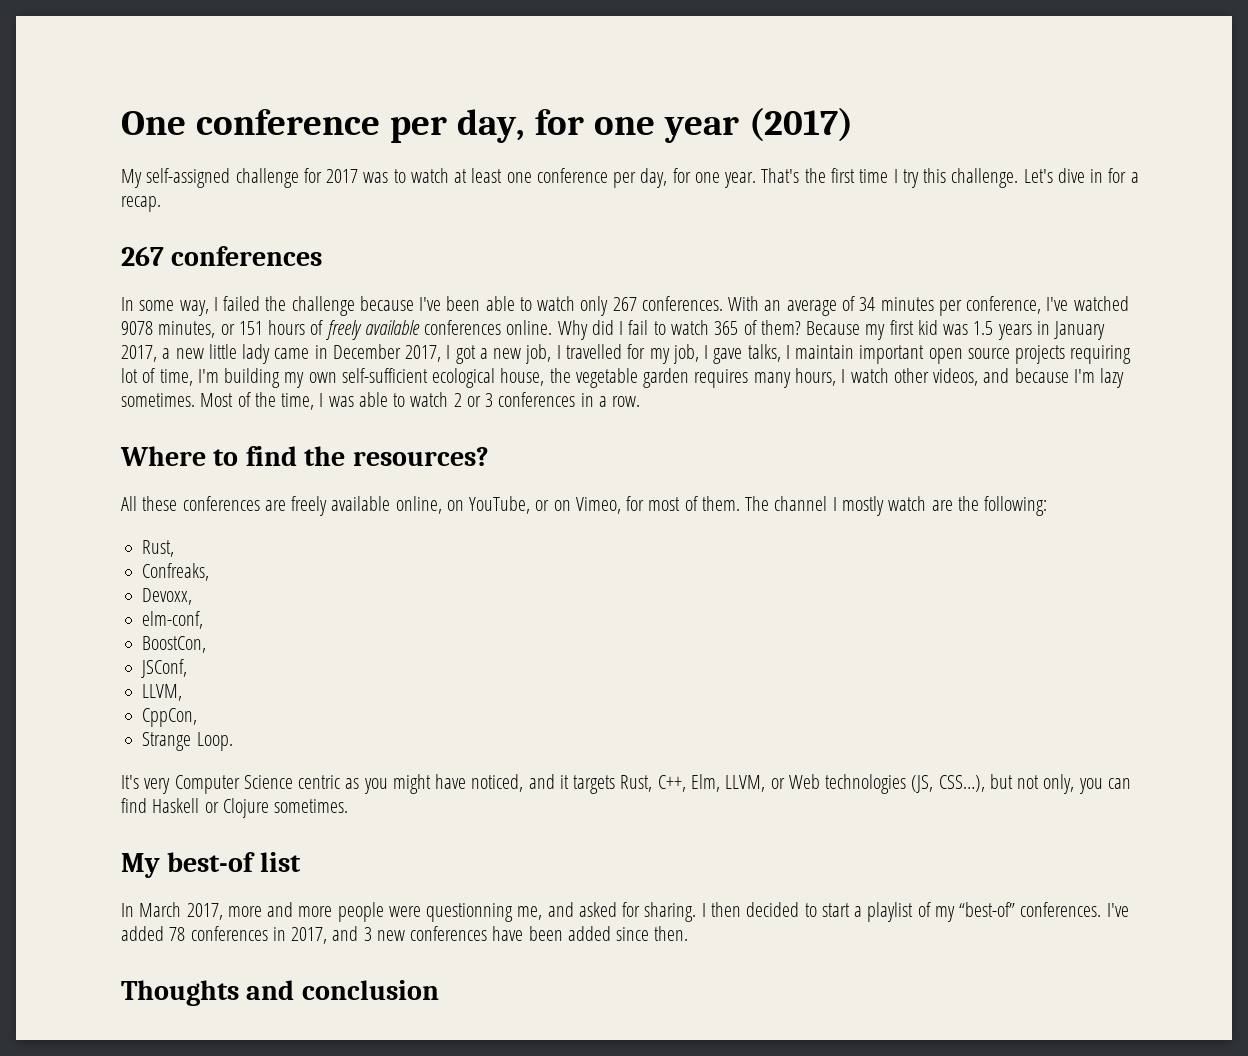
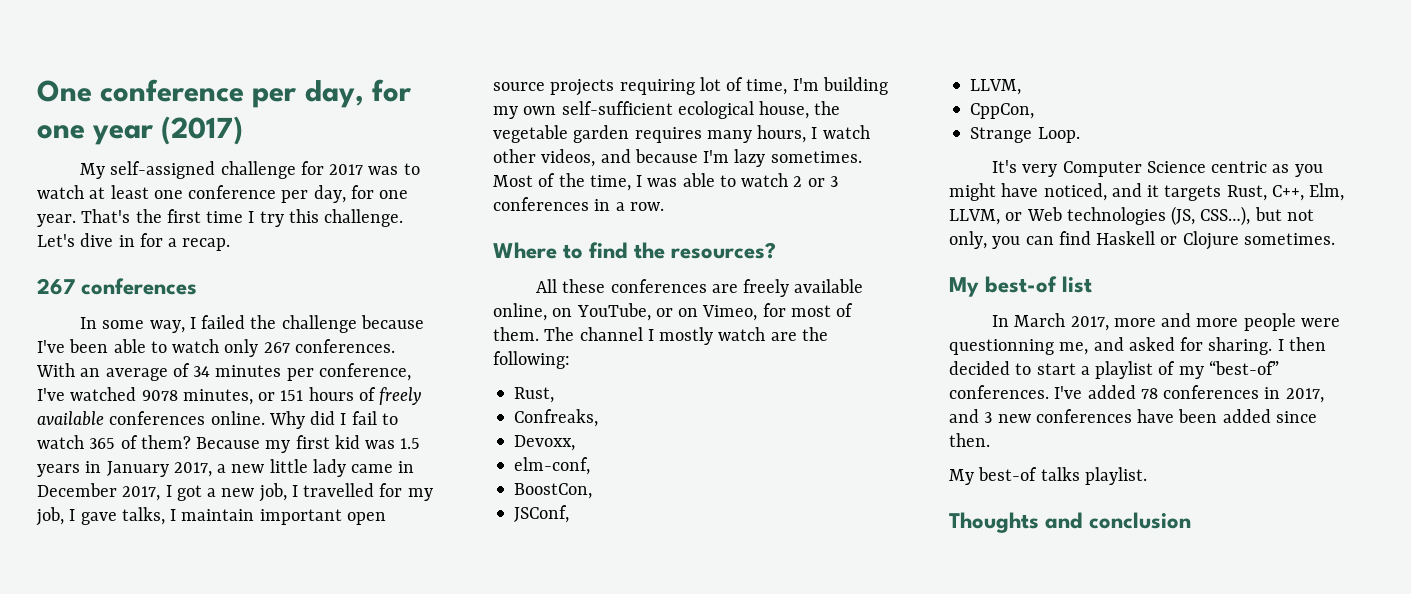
+ My best-of talks playlist.

